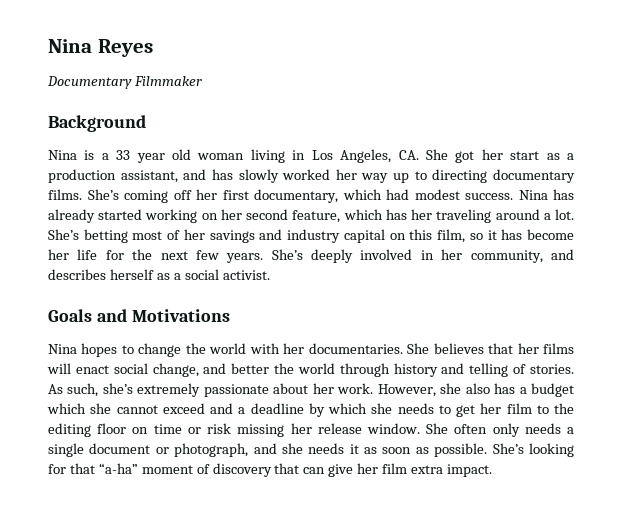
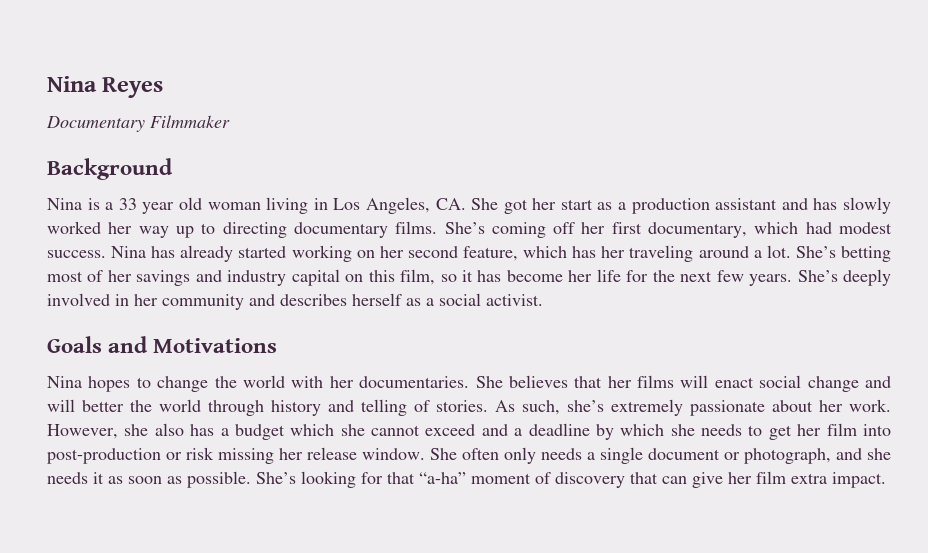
- Nina is a 33 year old woman living in Los Angeles, CA. She got her start as a production assistant, and has slowly worked her way up to directing documentary films.
+ Nina is a 33 year old woman living in Los Angeles, CA. She got her start as a production assistant and has slowly worked her way up to directing documentary films.
- She’s deeply involved in her community, and describes herself as a social activist.
+ She’s deeply involved in her community and describes herself as a social activist.
- She believes that her films will enact social change, and better the world through history and telling of stories.
+ She believes that her films will enact social change and will better the world through history and telling of stories.
- However, she also has a budget which she cannot exceed and a deadline by which she needs to get her film to the editing floor on time or risk missing her release window.
+ However, she also has a budget which she cannot exceed and a deadline by which she needs to get her film into post-production or risk missing her release window.

